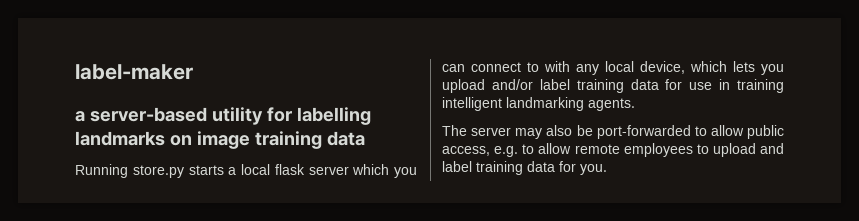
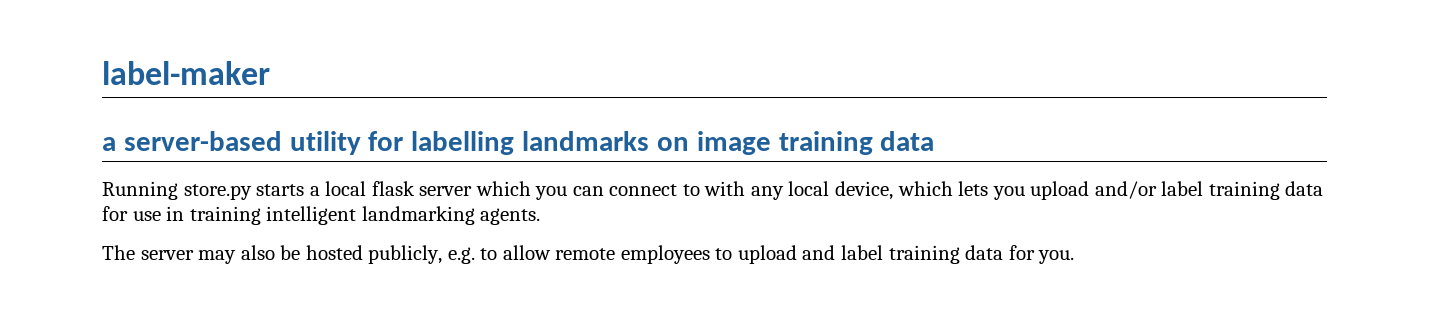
- The server may also be port-forwarded to allow public access, e.g. to allow remote employees to upload and label training data for you.
+ The server may also be hosted publicly, e.g. to allow remote employees to upload and label training data for you.

